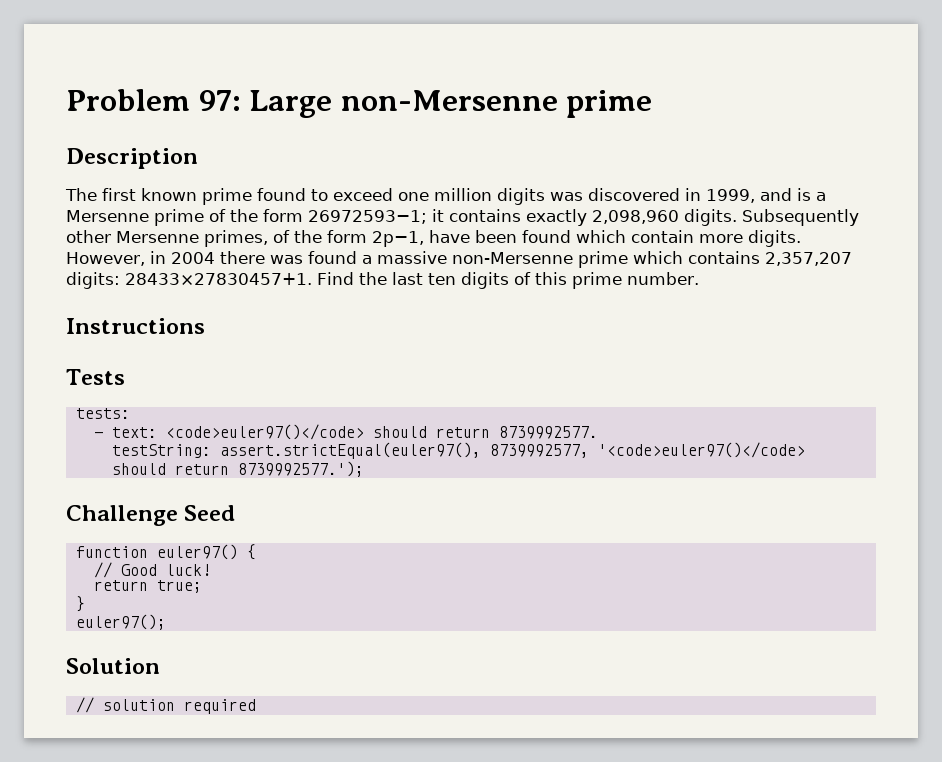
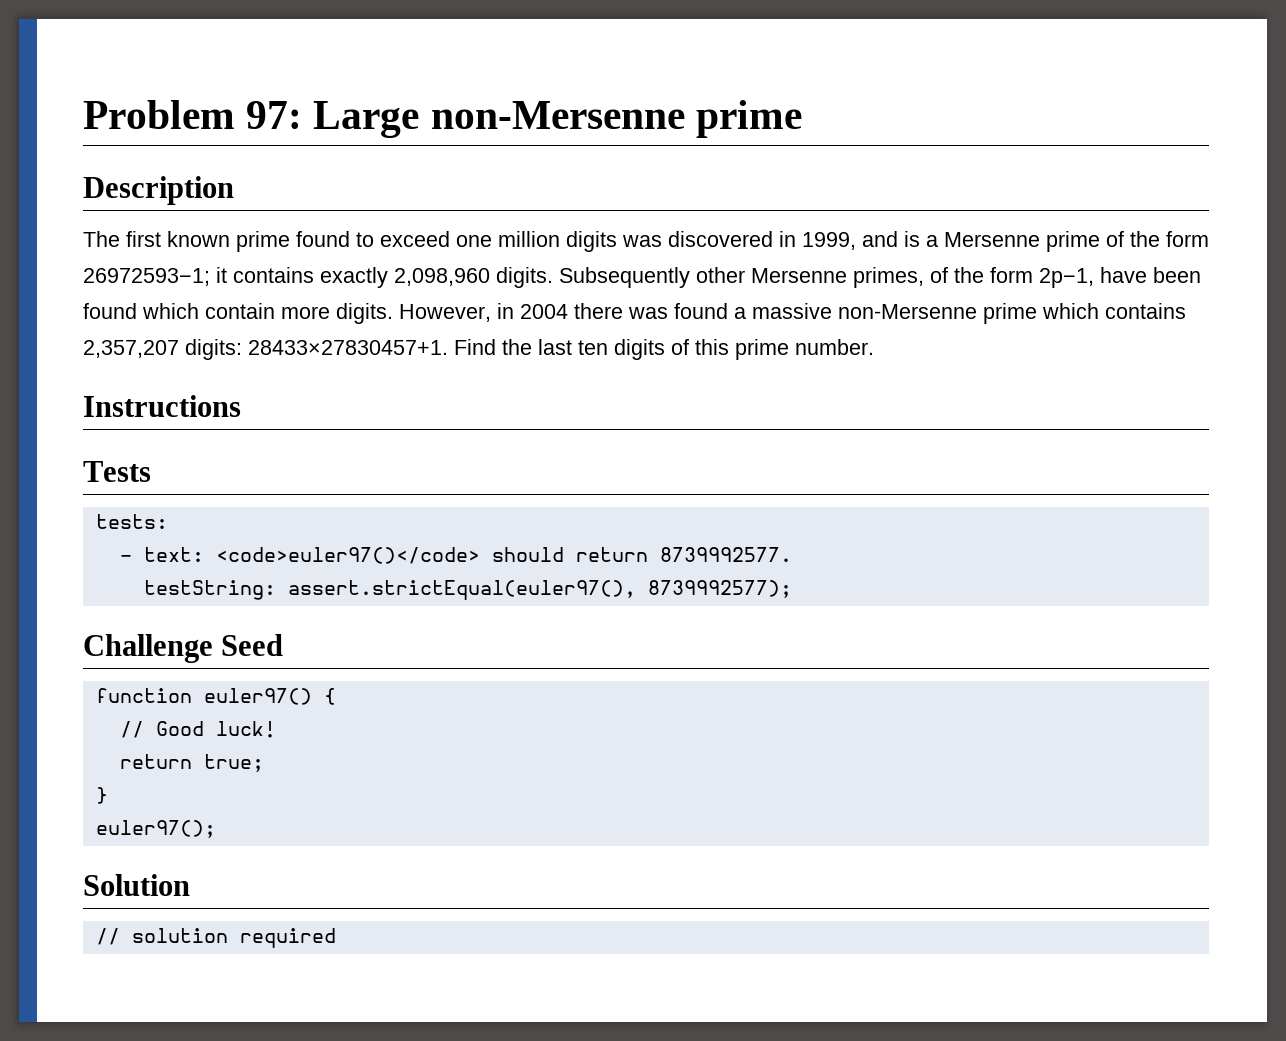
- testString: assert.strictEqual(euler97(), 8739992577, '<code>euler97()</code> should return 8739992577.');
+ testString: assert.strictEqual(euler97(), 8739992577);

